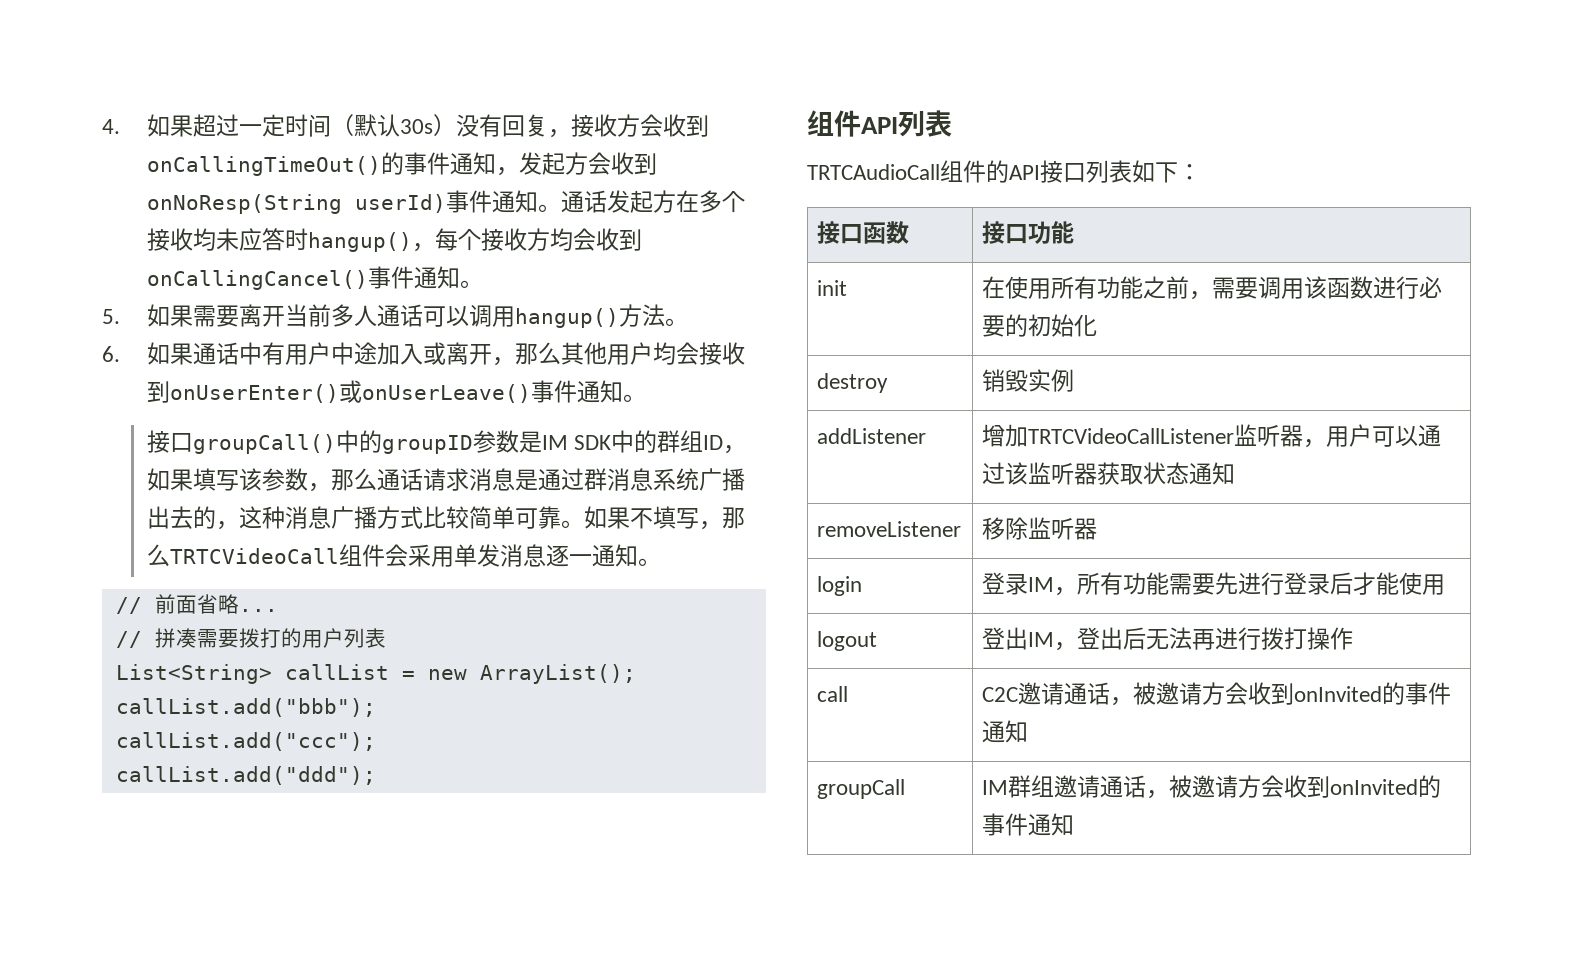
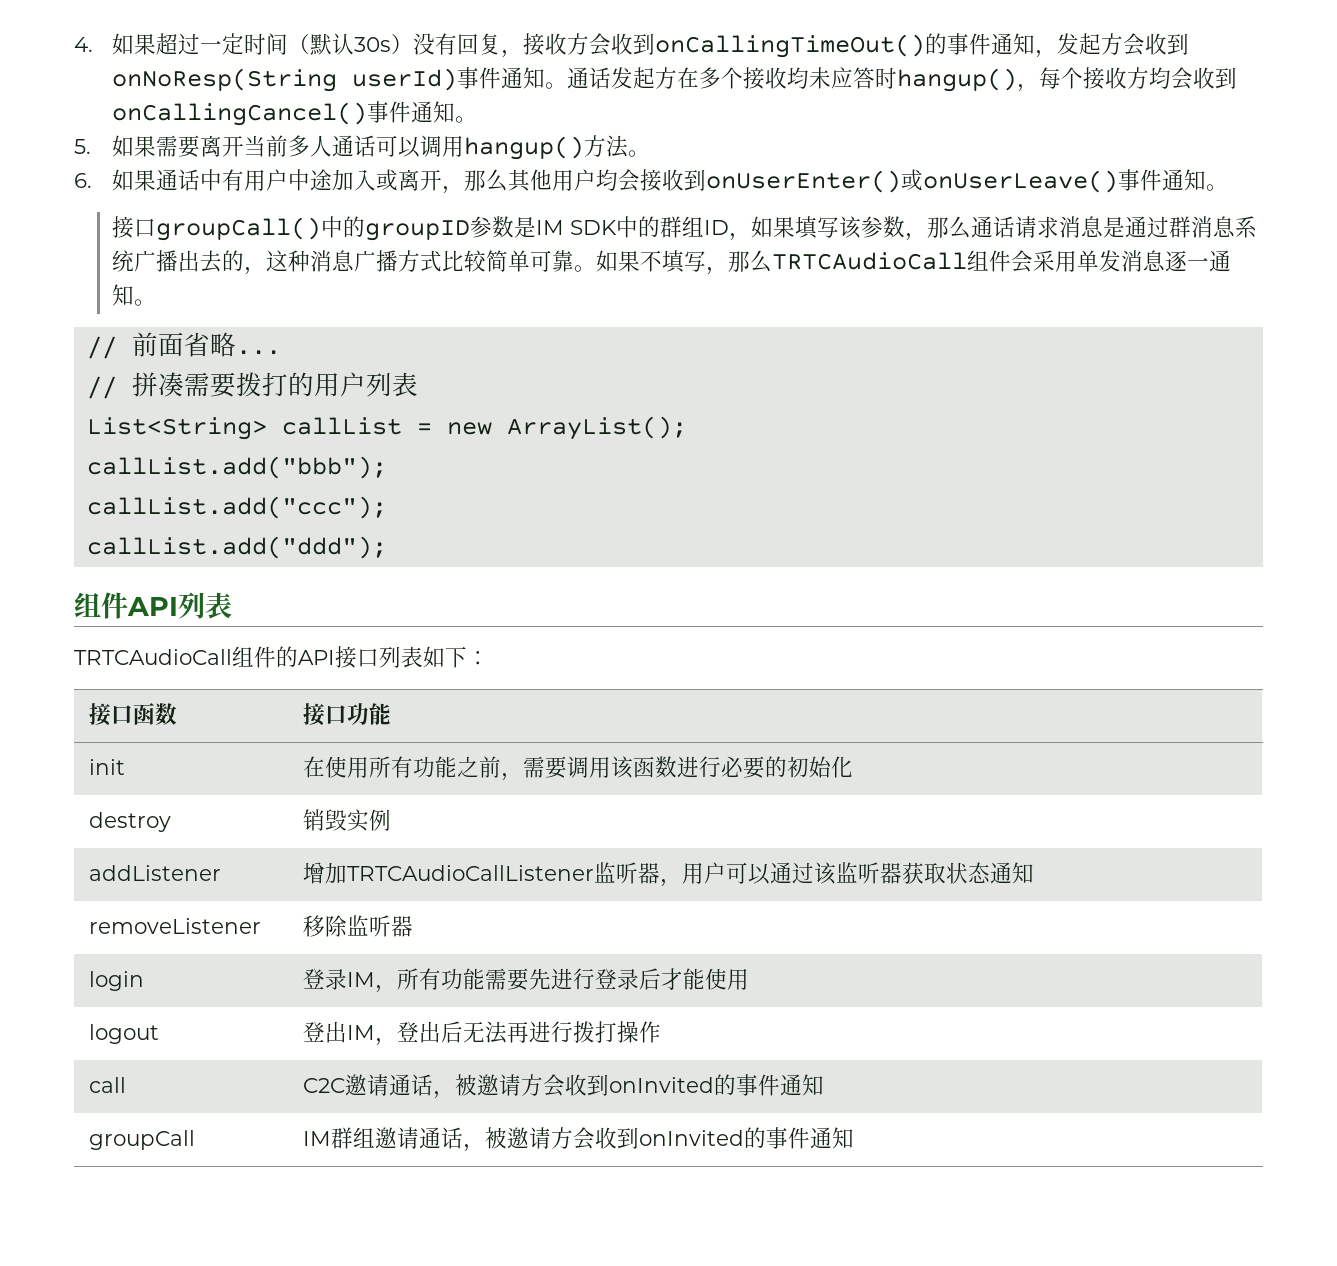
- 如果不填写，那么TRTCVideoCall组件会采用单发消息逐一通知。
+ 如果不填写，那么TRTCAudioCall组件会采用单发消息逐一通知。
- addListener | 增加TRTCVideoCallListener监听器，用户可以通过该监听器获取状态通知
+ addListener | 增加TRTCAudioCallListener监听器，用户可以通过该监听器获取状态通知

